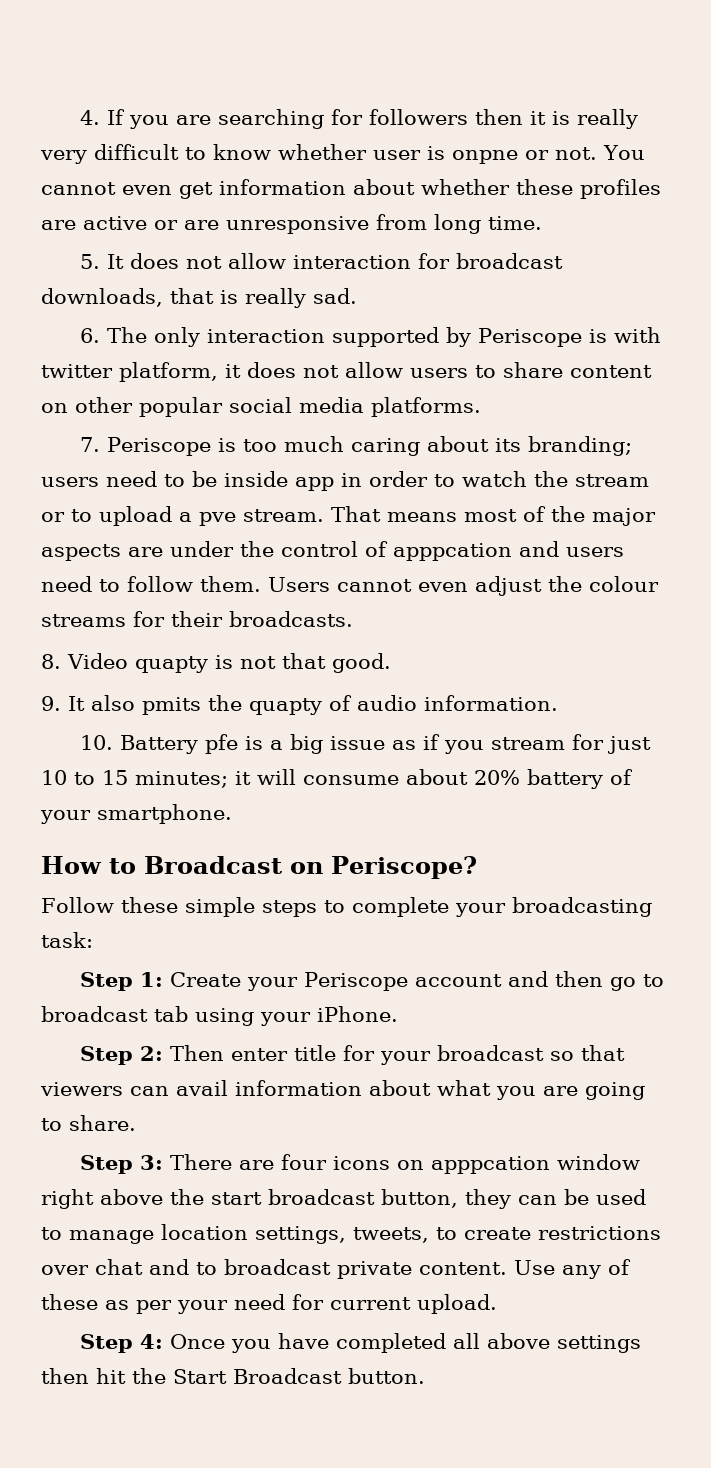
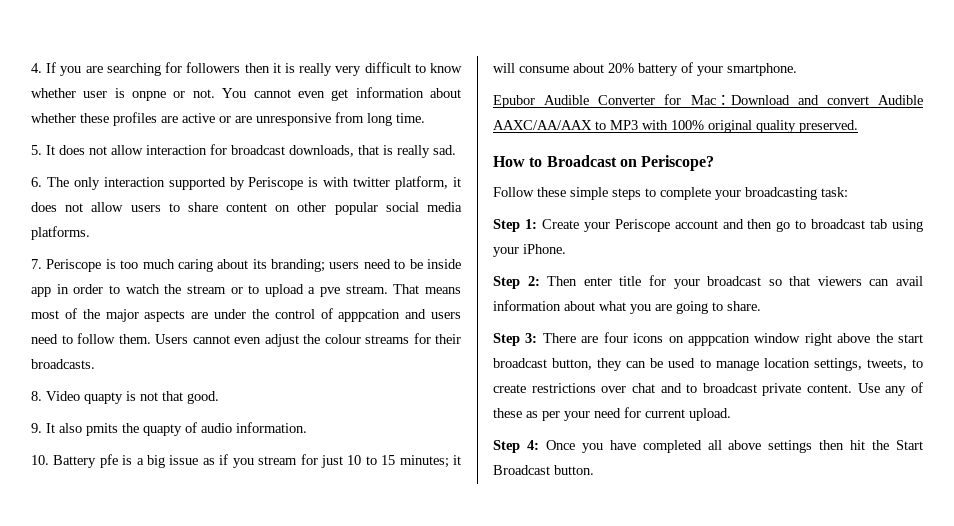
+ Epubor Audible Converter for Mac：Download and convert Audible AAXC/AA/AAX to MP3 with 100% original quality preserved.

